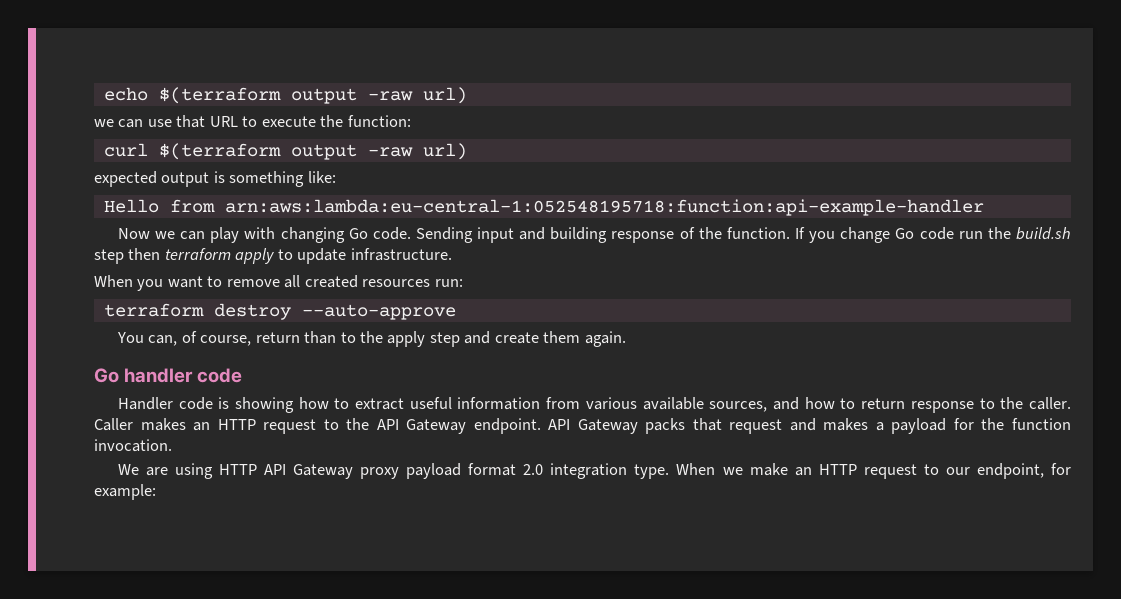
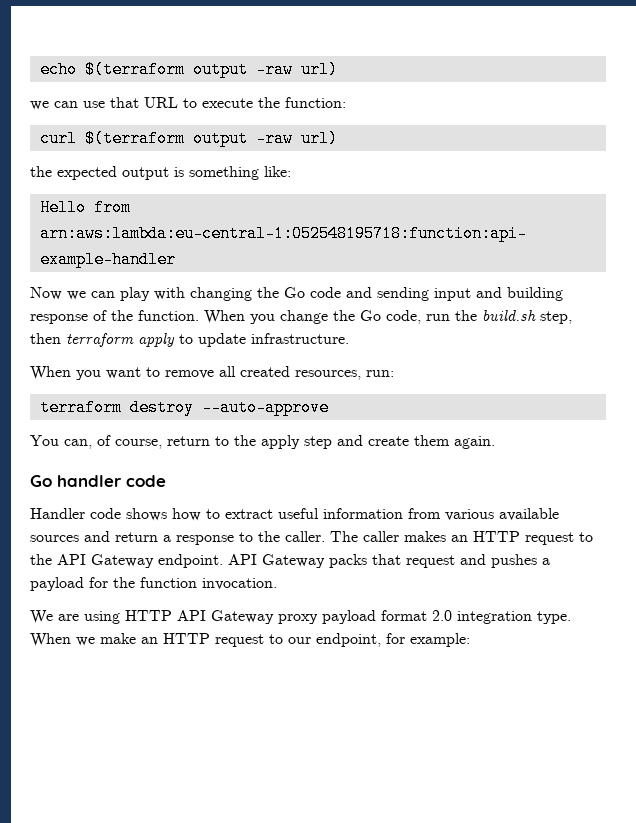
- expected output is something like:
+ the expected output is something like:
- Now we can play with changing Go code. Sending input and building response of the function.
+ Now we can play with changing the Go code and sending input and building response of the function.
- If you change Go code run the build.sh step then terraform apply to update infrastructure.
+ When you change the Go code, run the build.sh step, then terraform apply to update infrastructure.
- When you want to remove all created resources run:
+ When you want to remove all created resources, run:
- You can, of course, return than to the apply step and create them again.
+ You can, of course, return to the apply step and create them again.
- Handler code is showing how to extract useful information from various available sources, and how to return response to the caller.
+ Handler code shows how to extract useful information from various available sources and return a response to the caller.
- Caller makes an HTTP request to the API Gateway endpoint.
+ The caller makes an HTTP request to the API Gateway endpoint.
- API Gateway packs that request and makes a payload for the function invocation.
+ API Gateway packs that request and pushes a payload for the function invocation.

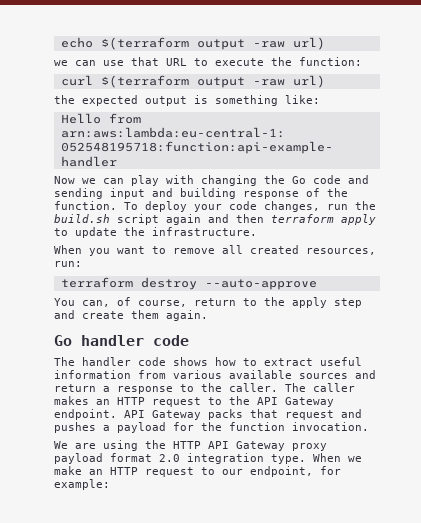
- When you change the Go code, run the build.sh step, then terraform apply to update infrastructure.
+ To deploy your code changes, run the build.sh script again and then terraform apply to update the infrastructure.
- Handler code shows how to extract useful information from various available sources and return a response to the caller.
+ The handler code shows how to extract useful information from various available sources and return a response to the caller.
- We are using HTTP API Gateway proxy payload format 2.0 integration type.
+ We are using the HTTP API Gateway proxy payload format 2.0 integration type.

